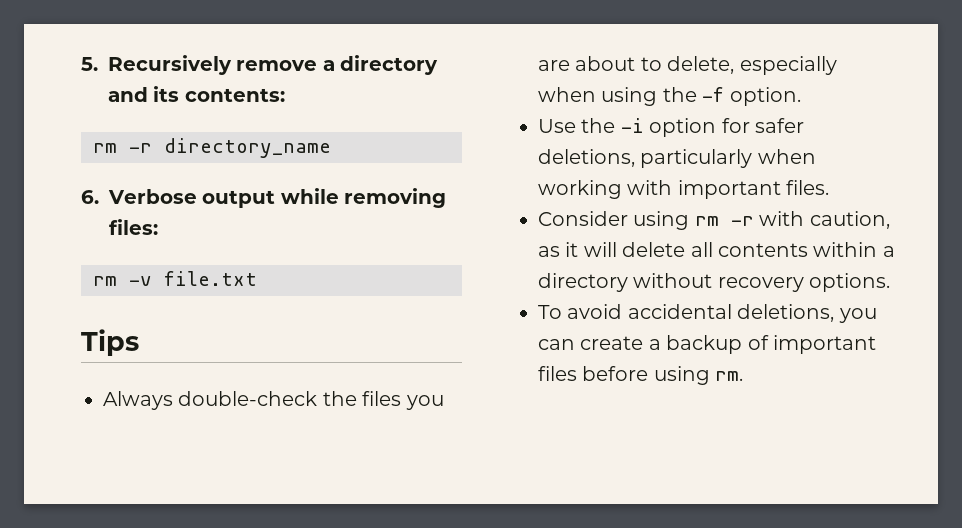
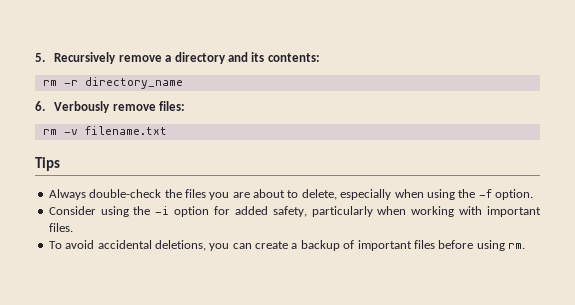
- 6. Verbose output while removing files:
+ 6. Verbously remove files:
- rm -v file.txt
+ rm -v filename.txt
- Use the -i option for safer deletions, particularly when working with important files.
+ Consider using the -i option for added safety, particularly when working with important files.
- Consider using rm -r with caution, as it will delete all contents within a directory without recovery options.

